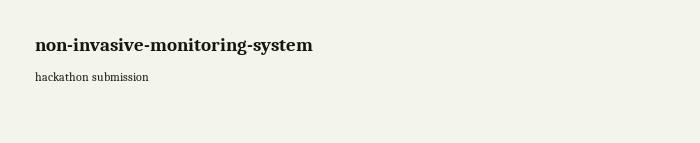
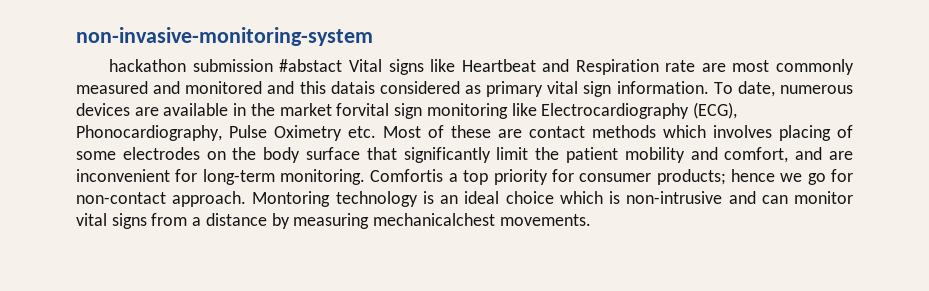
- hackathon submission
+ hackathon submission #abstact Vital signs like Heartbeat and Respiration rate are most commonly measured and monitored and this datais considered as primary vital sign information. To date, numerous devices are available in the market forvital sign monitoring like Electrocardiography (ECG), Phonocardiography, Pulse Oximetry etc. Most of these are contact methods which involves placing of some electrodes on the body surface that significantly limit the patient mobility and comfort, and are inconvenient for long-term monitoring. Comfortis a top priority for consumer products; hence we go for non-contact approach. Montoring technology is an ideal choice which is non-intrusive and can monitor vital signs from a distance by measuring mechanicalchest movements.

